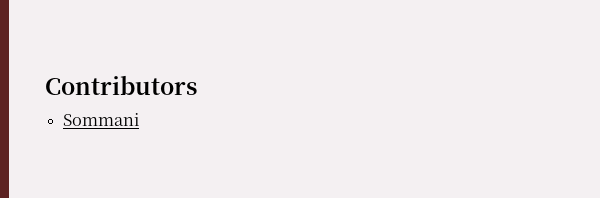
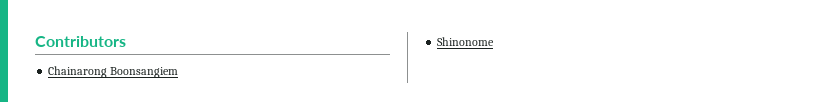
- Sommani
+ Chainarong Boonsangiem
+ Shinonome

